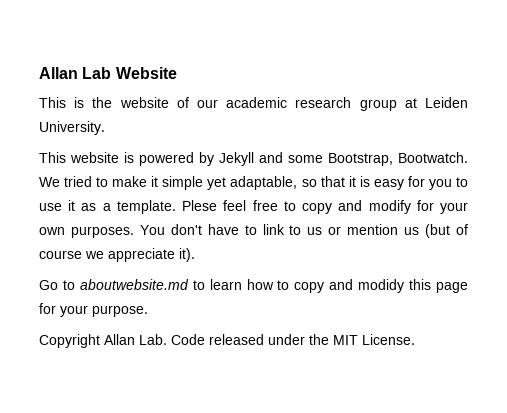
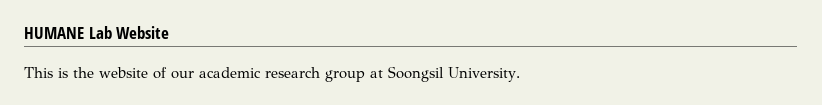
- Allan Lab Website
+ HUMANE Lab Website
- This is the website of our academic research group at Leiden University.
+ This is the website of our academic research group at Soongsil University.
- This website is powered by Jekyll and some Bootstrap, Bootwatch. We tried to make it simple yet adaptable, so that it is easy for you to use it as a template. Plese feel free to copy and modify for your own purposes. You don't have to link to us or mention us (but of course we appreciate it).
- Go to aboutwebsite.md to learn how to copy and modidy this page for your purpose.
- Copyright Allan Lab. Code released under the MIT License.

